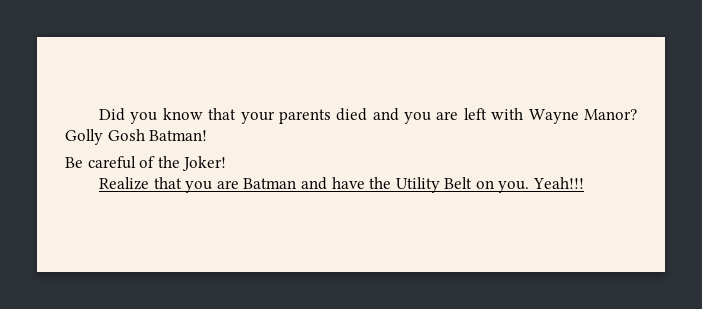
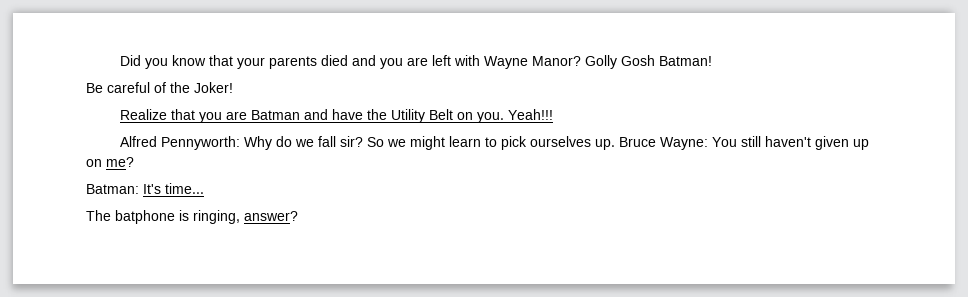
+ Alfred Pennyworth: Why do we fall sir? So we might learn to pick ourselves up. Bruce Wayne: You still haven't given up on me?
+ Batman: It's time...
+ The batphone is ringing, answer?

